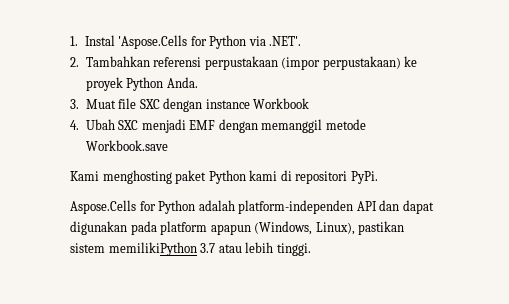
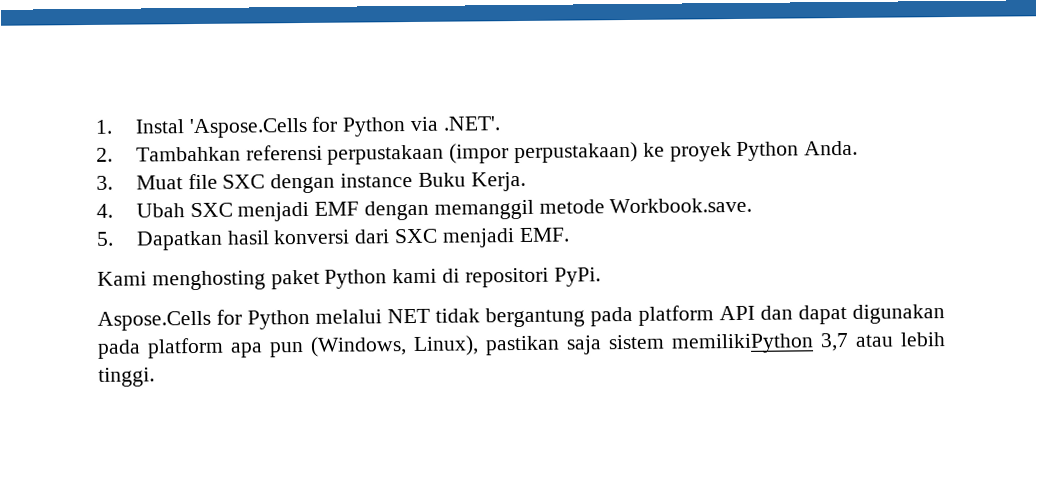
- 3. Muat file SXC dengan instance Workbook
+ 3. Muat file SXC dengan instance Buku Kerja.
- 4. Ubah SXC menjadi EMF dengan memanggil metode Workbook.save
+ 4. Ubah SXC menjadi EMF dengan memanggil metode Workbook.save.
+ 5. Dapatkan hasil konversi dari SXC menjadi EMF.
- Aspose.Cells for Python adalah platform-independen API dan dapat digunakan pada platform apapun (Windows, Linux), pastikan sistem memilikiPython 3.7 atau lebih tinggi.
+ Aspose.Cells for Python melalui NET tidak bergantung pada platform API dan dapat digunakan pada platform apa pun (Windows, Linux), pastikan saja sistem memilikiPython 3,7 atau lebih tinggi.

